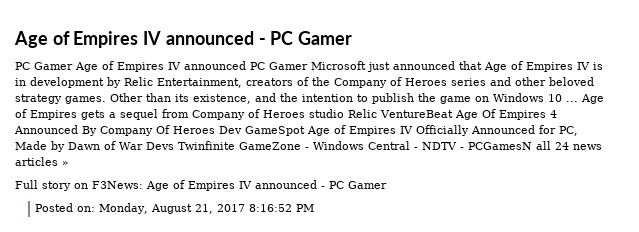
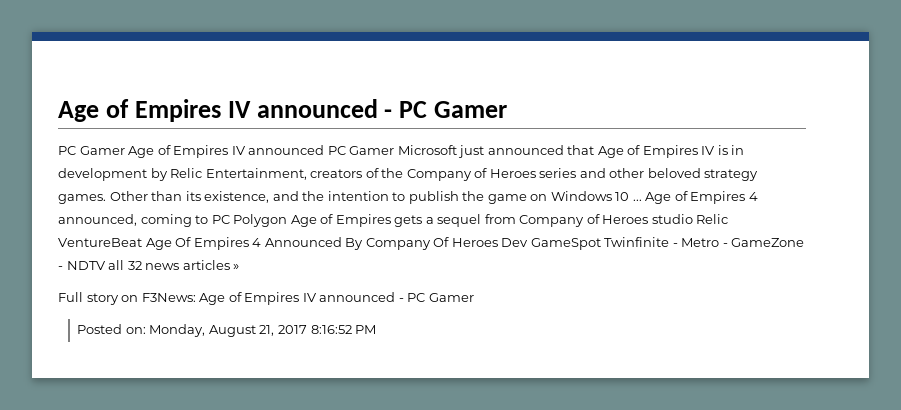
- Age of Empires gets a sequel from Company of Heroes studio Relic VentureBeat Age Of Empires 4 Announced By Company Of Heroes Dev GameSpot Age of Empires IV Officially Announced for PC, Made by Dawn of War Devs Twinfinite GameZone - Windows Central - NDTV - PCGamesN all 24 news articles »
+ Age of Empires 4 announced, coming to PC Polygon Age of Empires gets a sequel from Company of Heroes studio Relic VentureBeat Age Of Empires 4 Announced By Company Of Heroes Dev GameSpot Twinfinite - Metro - GameZone - NDTV all 32 news articles »

